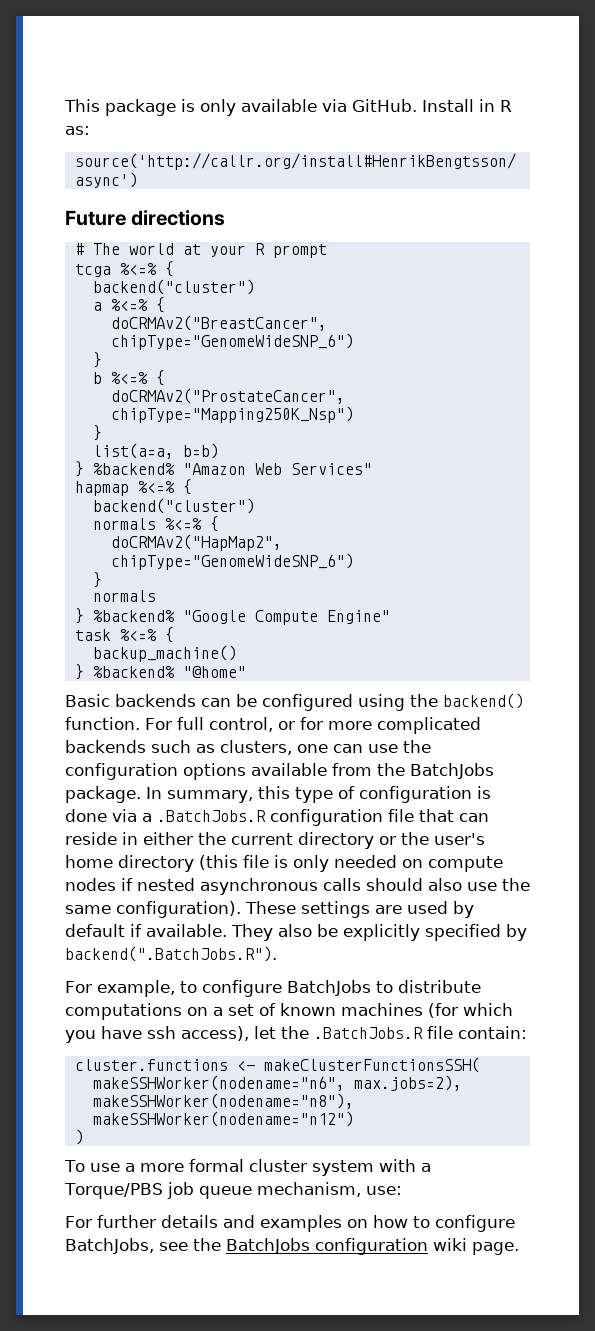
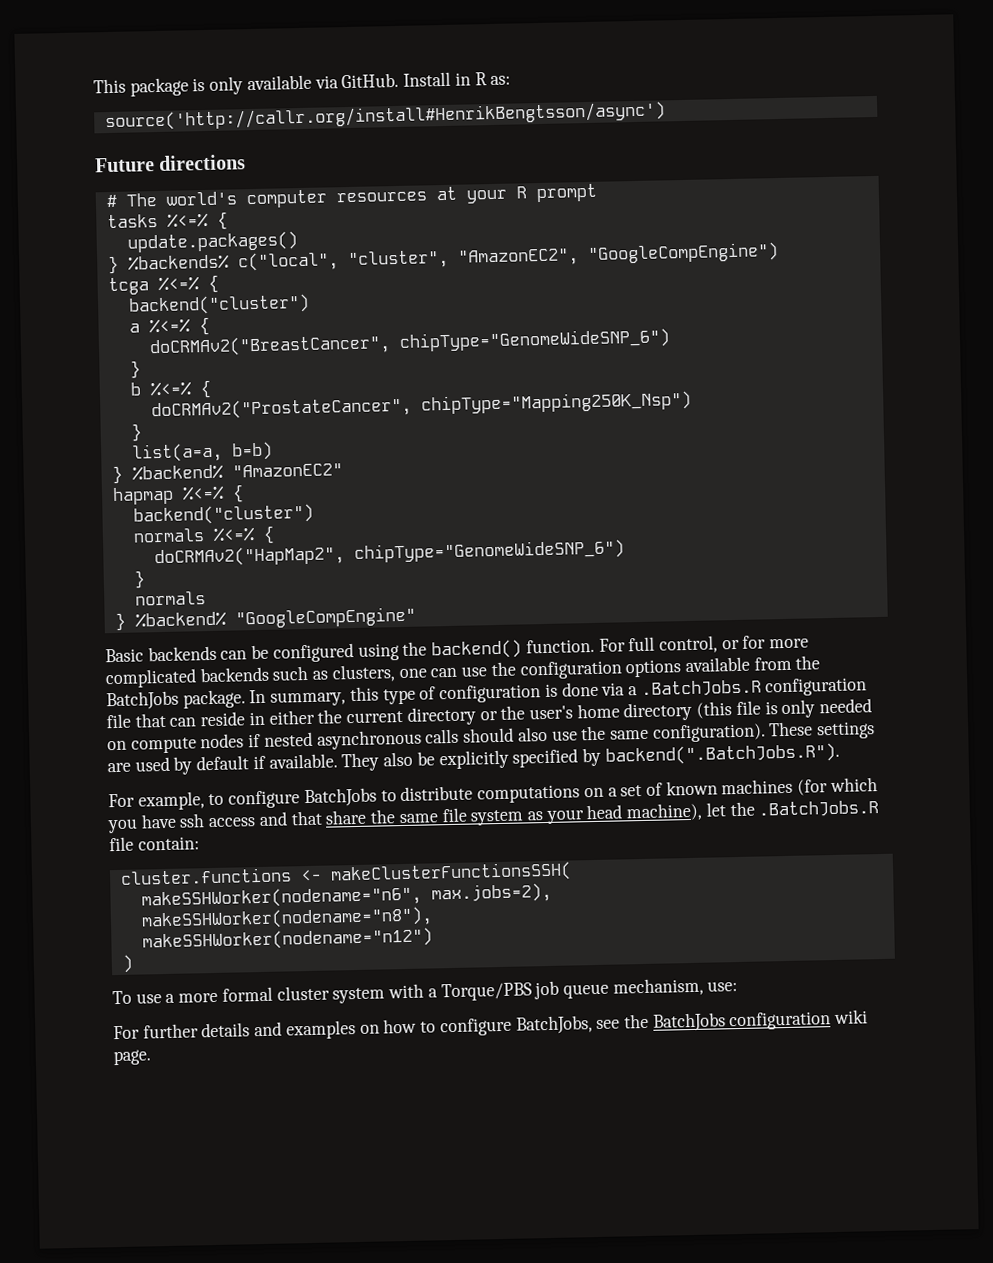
- # The world at your R prompt
+ # The world's computer resources at your R prompt
+ tasks %<=% {
+ update.packages()
+ } %backends% c("local", "cluster", "AmazonEC2", "GoogleCompEngine")
- } %backend% "Amazon Web Services"
+ } %backend% "AmazonEC2"
- } %backend% "Google Compute Engine"
- task %<=% {
- backup_machine()
- } %backend% "@home"
+ } %backend% "GoogleCompEngine"
- For example, to configure BatchJobs to distribute computations on a set of known machines (for which you have ssh access), let the .BatchJobs.R file contain:
+ For example, to configure BatchJobs to distribute computations on a set of known machines (for which you have ssh access and that share the same file system as your head machine), let the .BatchJobs.R file contain:

